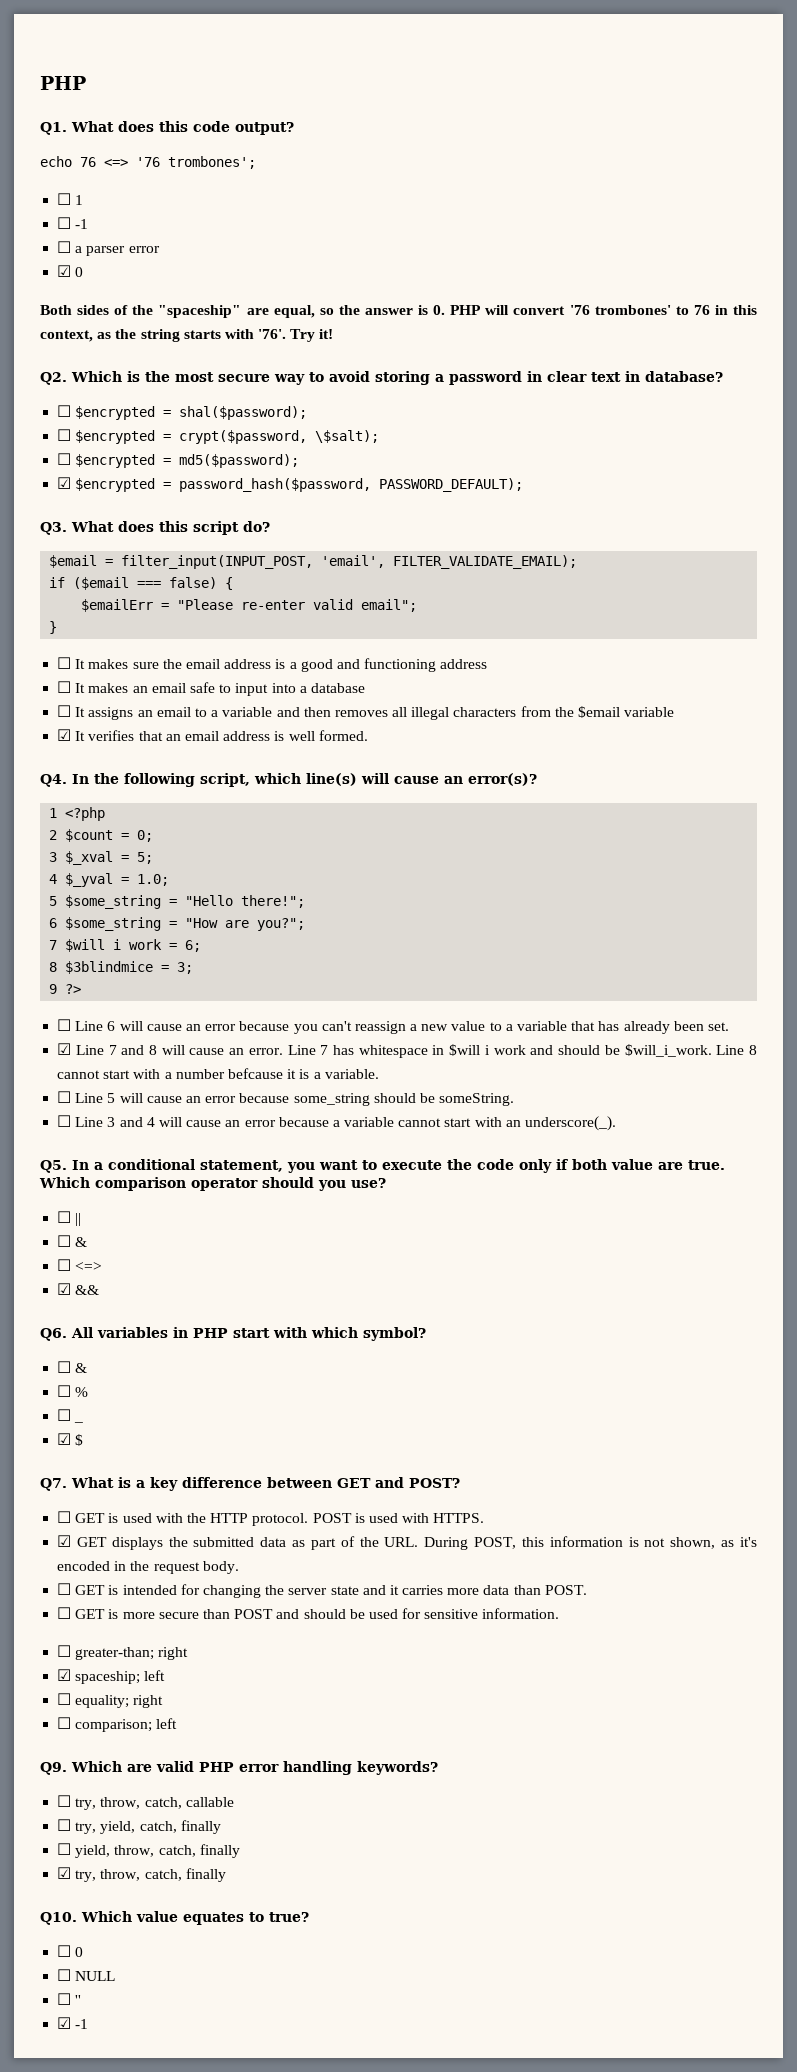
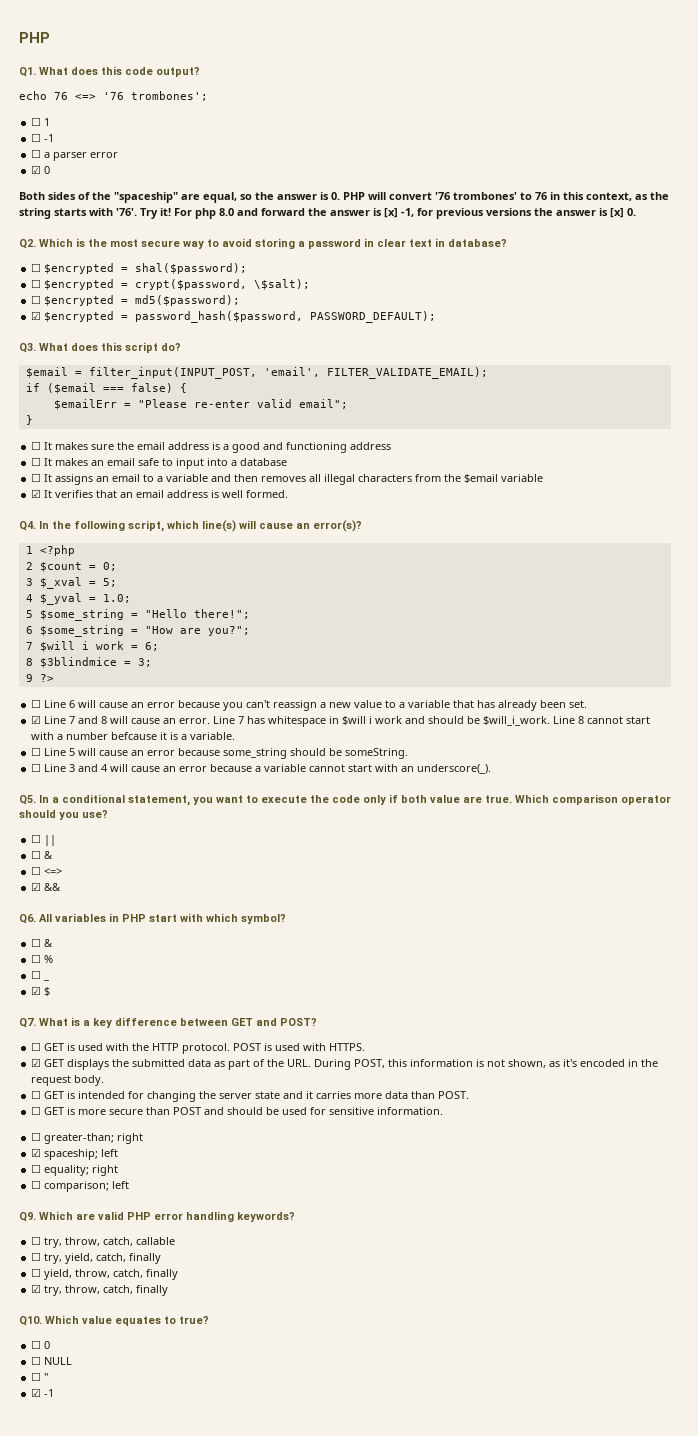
+ For php 8.0 and forward the answer is [x] -1, for previous versions the answer is [x] 0.

